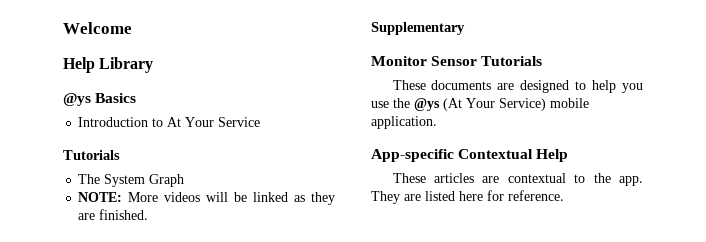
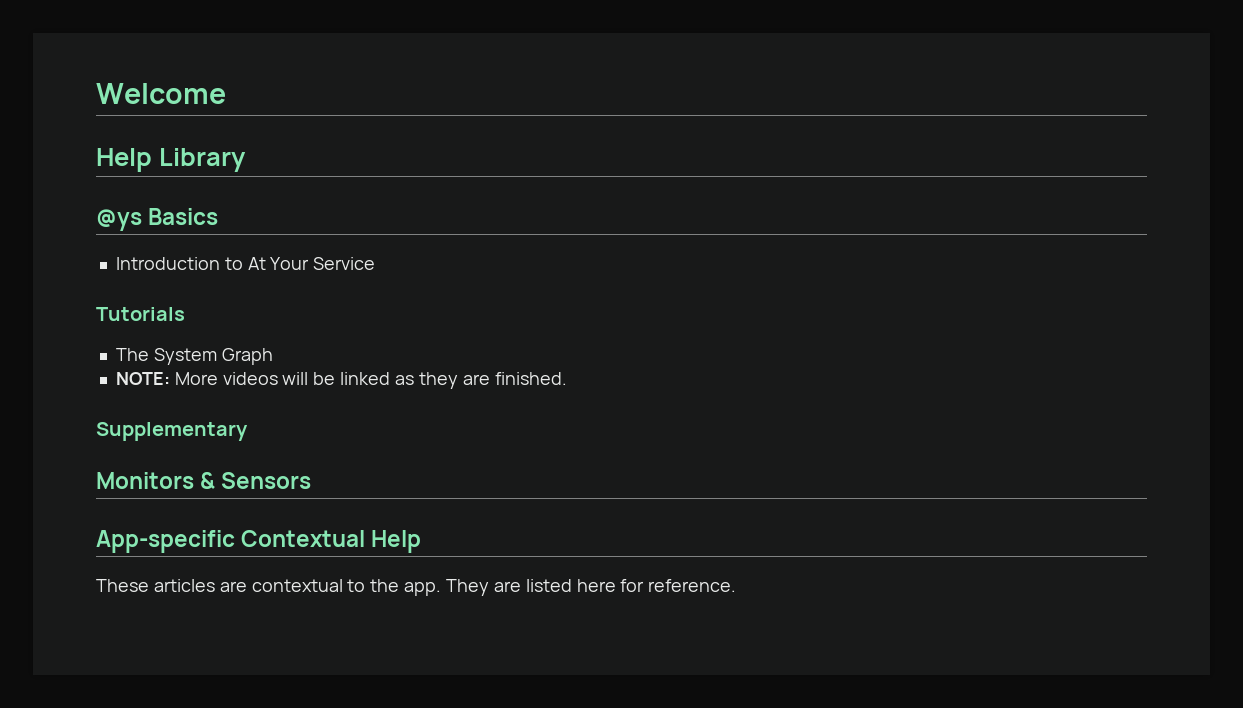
- Monitor Sensor Tutorials
- These documents are designed to help you use the @ys (At Your Service) mobile application.
+ Monitors & Sensors

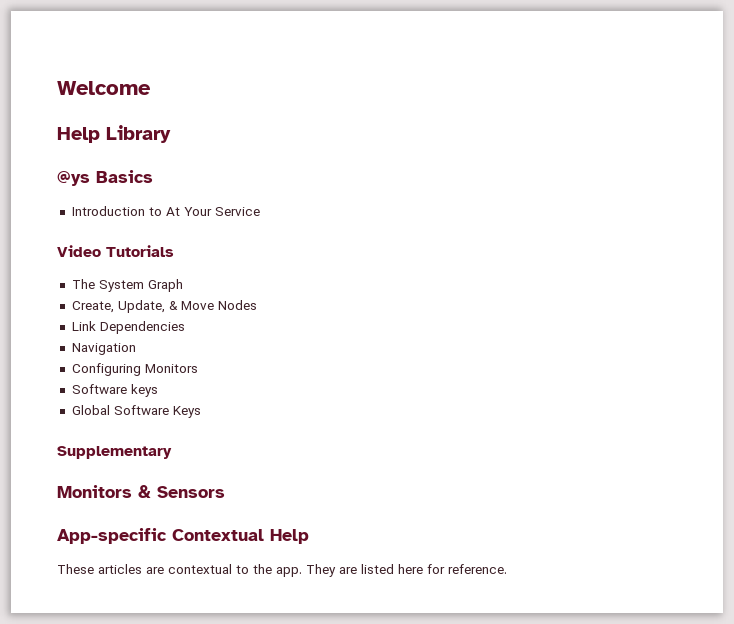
- Tutorials
+ Video Tutorials
- NOTE: More videos will be linked as they are finished.
+ Create, Update, & Move Nodes
+ Link Dependencies
+ Navigation
+ Configuring Monitors
+ Software keys
+ Global Software Keys

